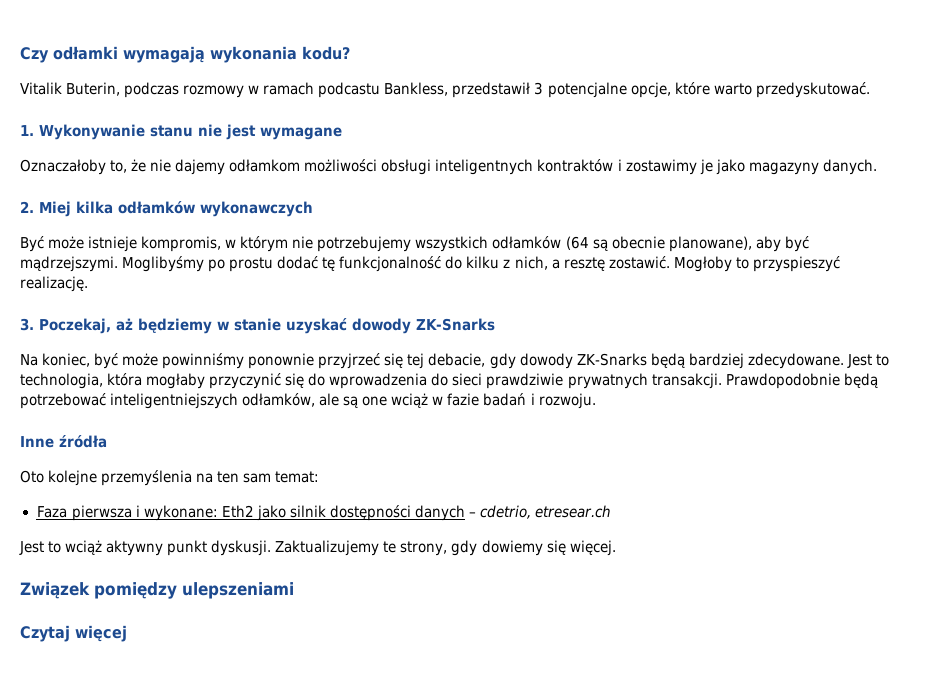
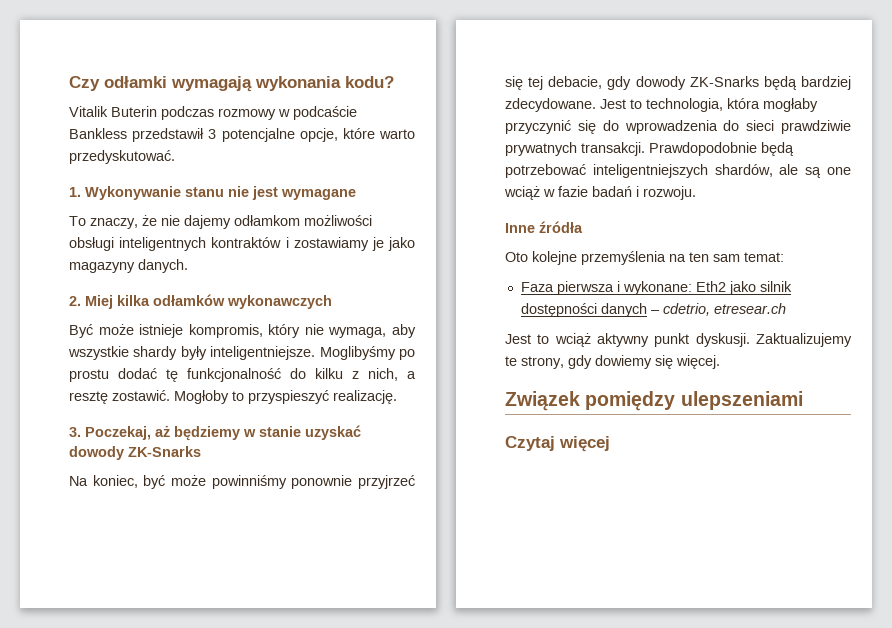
- Vitalik Buterin, podczas rozmowy w ramach podcastu Bankless, przedstawił 3 potencjalne opcje, które warto przedyskutować.
+ Vitalik Buterin podczas rozmowy w podcaście Bankless przedstawił 3 potencjalne opcje, które warto przedyskutować.
- Oznaczałoby to, że nie dajemy odłamkom możliwości obsługi inteligentnych kontraktów i zostawimy je jako magazyny danych.
+ To znaczy, że nie dajemy odłamkom możliwości obsługi inteligentnych kontraktów i zostawiamy je jako magazyny danych.
- Być może istnieje kompromis, w którym nie potrzebujemy wszystkich odłamków (64 są obecnie planowane), aby być mądrzejszymi.
+ Być może istnieje kompromis, który nie wymaga, aby wszystkie shardy były inteligentniejsze.
- Prawdopodobnie będą potrzebować inteligentniejszych odłamków, ale są one wciąż w fazie badań i rozwoju.
+ Prawdopodobnie będą potrzebować inteligentniejszych shardów, ale są one wciąż w fazie badań i rozwoju.

